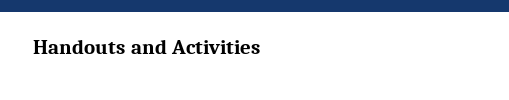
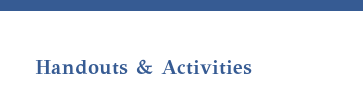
- Handouts and Activities
+ Handouts & Activities

